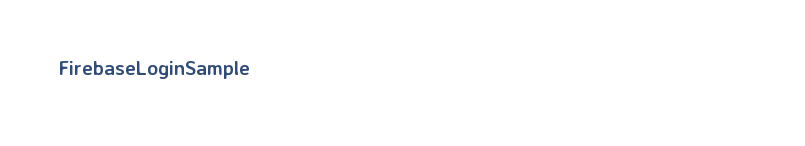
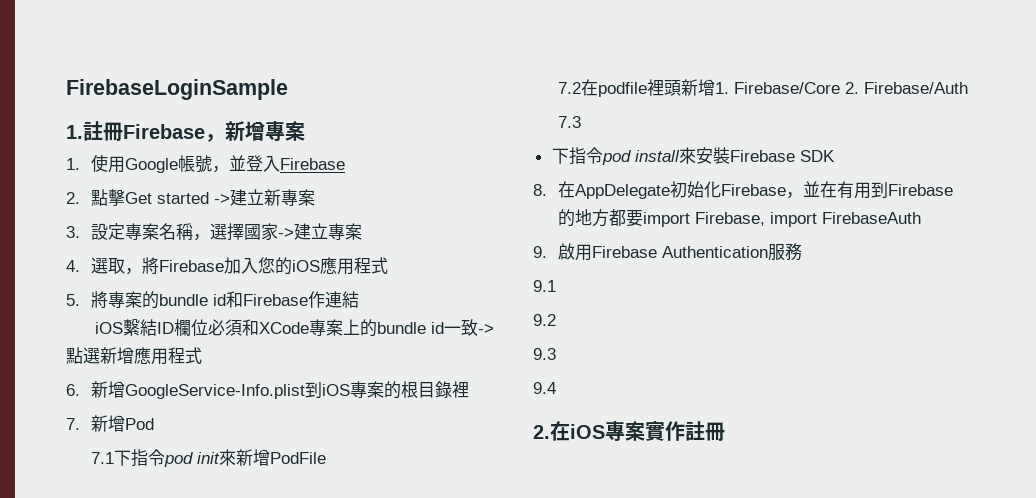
+ 1.註冊Firebase，新增專案
+ 1.使用Google帳號，並登入Firebase
+ 2.點擊Get started ->建立新專案
+ 3.設定專案名稱，選擇國家->建立專案
+ 4.選取，將Firebase加入您的iOS應用程式
+ 5.將專案的bundle id和Firebase作連結
+ iOS繫結ID欄位必須和XCode專案上的bundle id一致->點選新增應用程式
+ 6.新增GoogleService-Info.plist到iOS專案的根目錄裡
+ 7.新增Pod
+ 7.1下指令pod init來新增PodFile
+ 7.2在podfile裡頭新增1. Firebase/Core 2. Firebase/Auth
+ 7.3
+ 下指令pod install來安裝Firebase SDK
+ 8.在AppDelegate初始化Firebase，並在有用到Firebase的地方都要import Firebase, import FirebaseAuth
+ 9.啟用Firebase Authentication服務
+ 9.1
+ 9.2
+ 9.3
+ 9.4
+ 2.在iOS專案實作註冊

